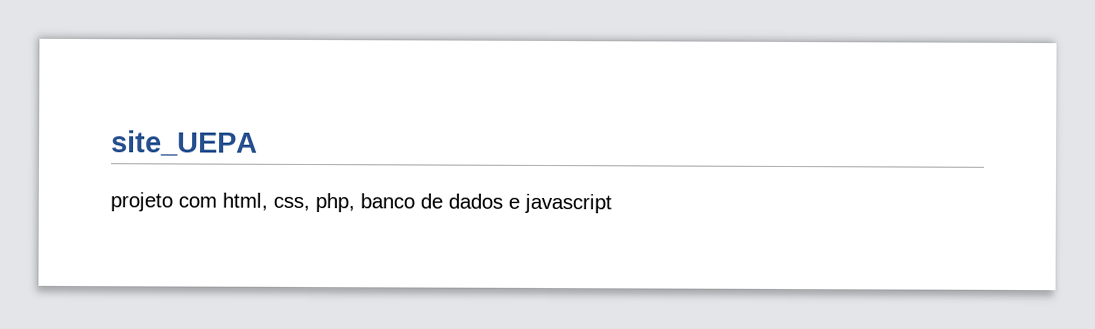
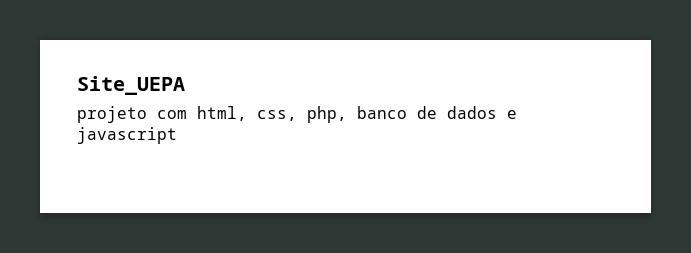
- site_UEPA
+ Site_UEPA

